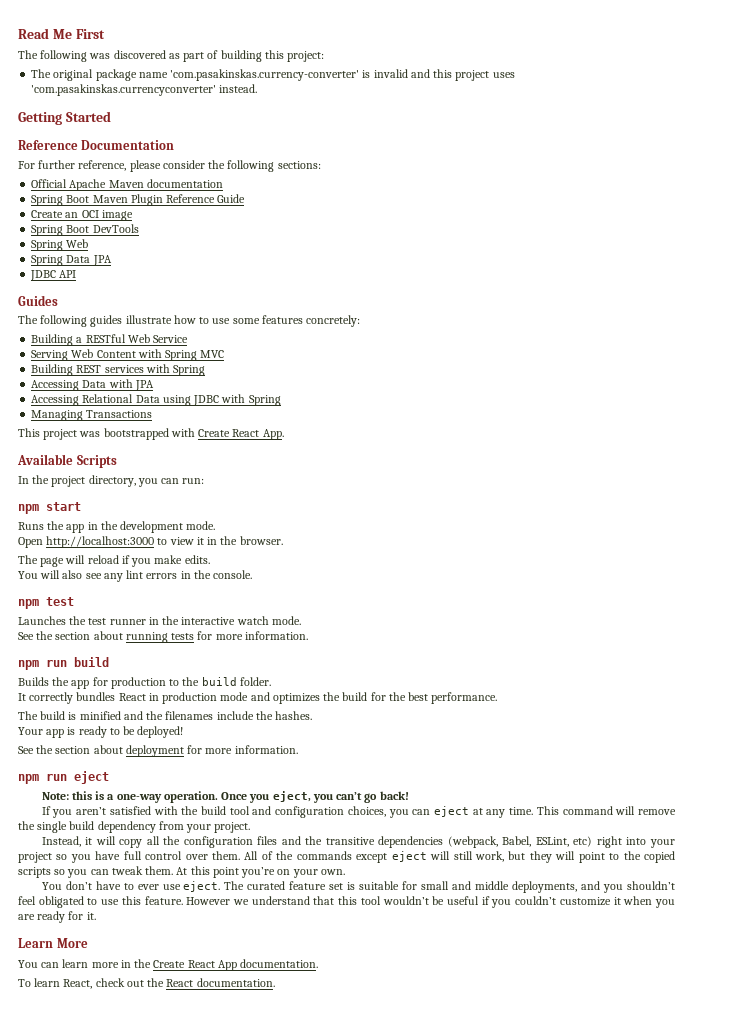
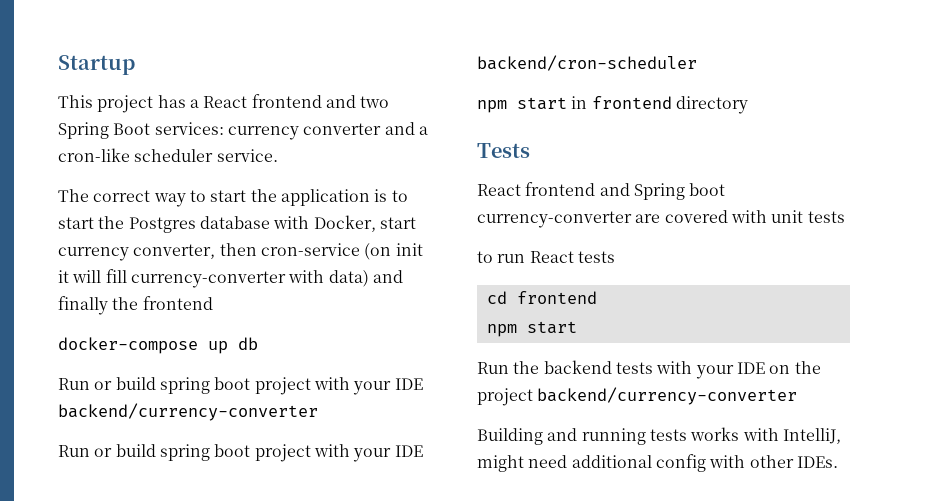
- Read Me First
- The following was discovered as part of building this project:
- The original package name 'com.pasakinskas.currency-converter' is invalid and this project uses 'com.pasakinskas.currencyconverter' instead.
- Getting Started
- Reference Documentation
- For further reference, please consider the following sections:
- Official Apache Maven documentation
- Spring Boot Maven Plugin Reference Guide
- Create an OCI image
- Spring Boot DevTools
- Spring Web
- Spring Data JPA
- JDBC API
- Guides
- The following guides illustrate how to use some features concretely:
- Building a RESTful Web Service
- Serving Web Content with Spring MVC
- Building REST services with Spring
- Accessing Data with JPA
- Accessing Relational Data using JDBC with Spring
- Managing Transactions
- This project was bootstrapped with Create React App.
- Available Scripts
- In the project directory, you can run:
+ Startup
+ This project has a React frontend and two Spring Boot services: currency converter and a cron-like scheduler service.
+ The correct way to start the application is to start the Postgres database with Docker, start currency converter, then cron-service (on init it will fill currency-converter with data) and finally the frontend
+ docker-compose up db
+ Run or build spring boot project with your IDE backend/currency-converter
+ Run or build spring boot project with your IDE backend/cron-scheduler
+ npm start in frontend directory
+ Tests
+ React frontend and Spring boot currency-converter are covered with unit tests
+ to run React tests
+ cd frontend
  npm start
- Runs the app in the development mode.
- Open http://localhost:3000 to view it in the browser.
- The page will reload if you make edits.
- You will also see any lint errors in the console.
- npm test
- Launches the test runner in the interactive watch mode.
- See the section about running tests for more information.
- npm run build
- Builds the app for production to the build folder.
- It correctly bundles React in production mode and optimizes the build for the best performance.
- The build is minified and the filenames include the hashes.
- Your app is ready to be deployed!
- See the section about deployment for more information.
- npm run eject
- Note: this is a one-way operation. Once you eject, you can’t go back!
- If you aren’t satisfied with the build tool and configuration choices, you can eject at any time. This command will remove the single build dependency from your project.
- Instead, it will copy all the configuration files and the transitive dependencies (webpack, Babel, ESLint, etc) right into your project so you have full control over them. All of the commands except eject will still work, but they will point to the copied scripts so you can tweak them. At this point you’re on your own.
- You don’t have to ever use eject. The curated feature set is suitable for small and middle deployments, and you shouldn’t feel obligated to use this feature. However we understand that this tool wouldn’t be useful if you couldn’t customize it when you are ready for it.
- Learn More
- You can learn more in the Create React App documentation.
- To learn React, check out the React documentation.
+ Run the backend tests with your IDE on the project backend/currency-converter
+ Building and running tests works with IntelliJ, might need additional config with other IDEs.

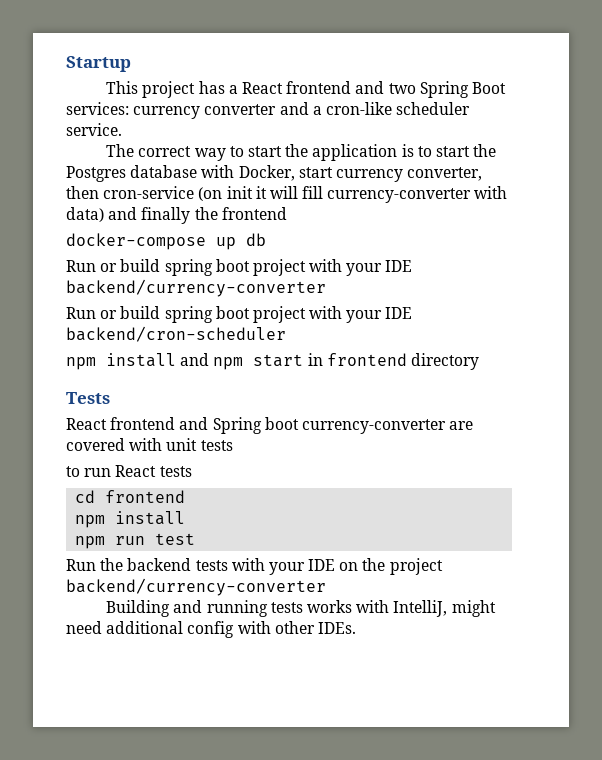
- npm start in frontend directory
+ npm install and npm start in frontend directory
  cd frontend
- npm start
+ npm install
+ npm run test

